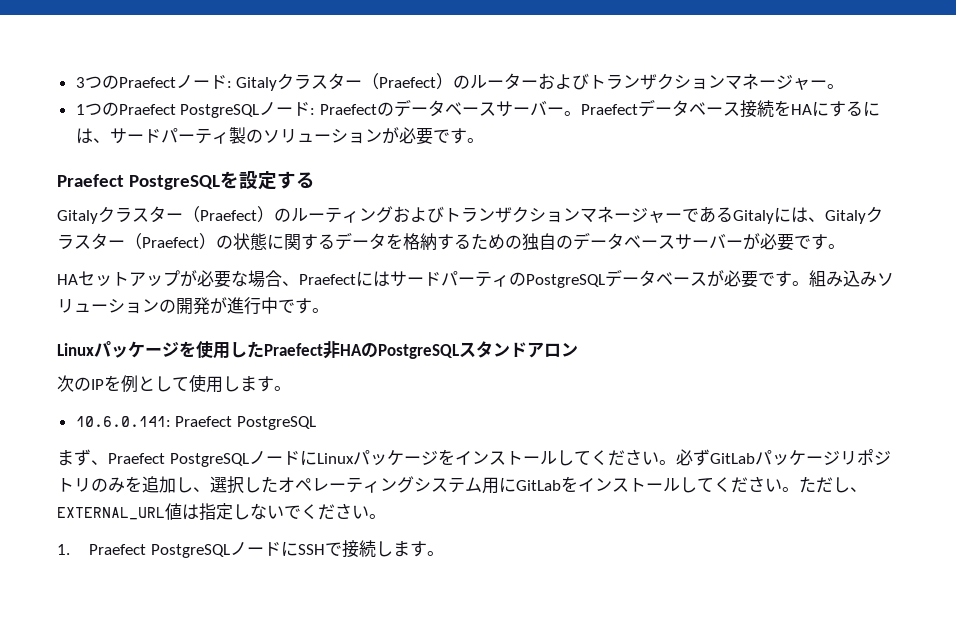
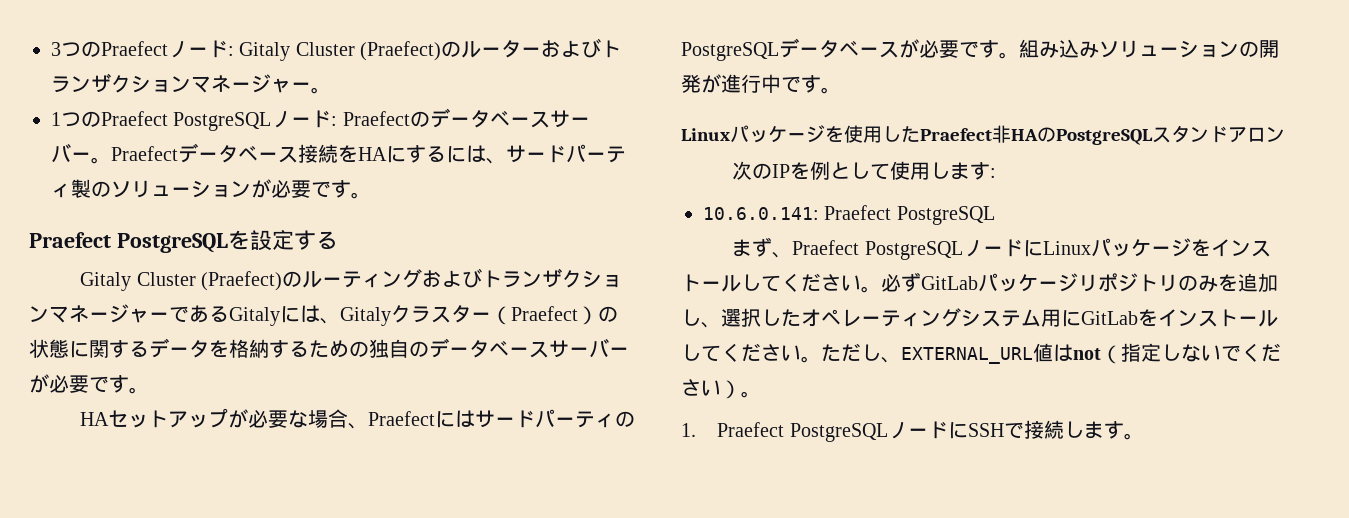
- 3つのPraefectノード: Gitalyクラスター（Praefect）のルーターおよびトランザクションマネージャー。
+ 3つのPraefectノード: Gitaly Cluster (Praefect)のルーターおよびトランザクションマネージャー。
- Gitalyクラスター（Praefect）のルーティングおよびトランザクションマネージャーであるGitalyには、Gitalyクラスター（Praefect）の状態に関するデータを格納するための独自のデータベースサーバーが必要です。
+ Gitaly Cluster (Praefect)のルーティングおよびトランザクションマネージャーであるGitalyには、Gitalyクラスター（Praefect）の状態に関するデータを格納するための独自のデータベースサーバーが必要です。
- 次のIPを例として使用します。
+ 次のIPを例として使用します:
- ただし、EXTERNAL_URL値は指定しないでください。
+ ただし、EXTERNAL_URL値はnot（指定しないでください）。

